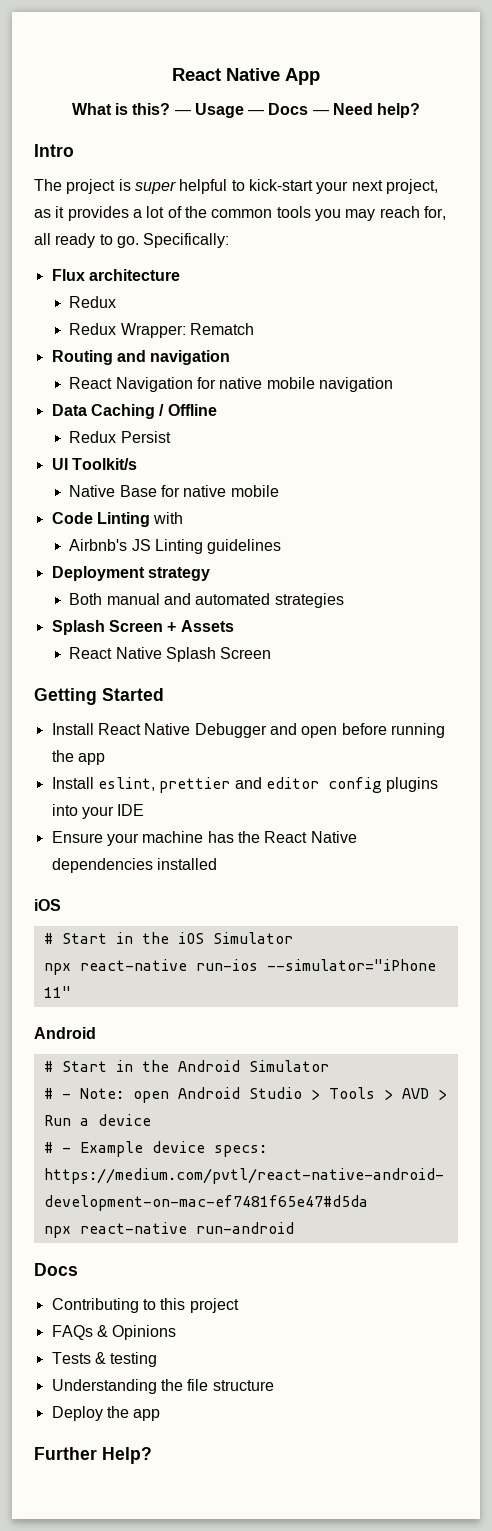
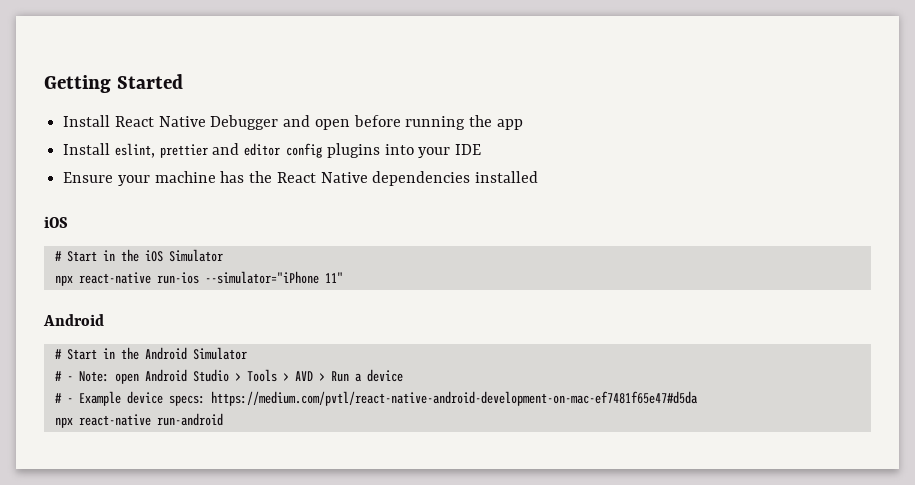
- React Native App
- What is this? — Usage — Docs — Need help?
- Intro
- The project is super helpful to kick-start your next project, as it provides a lot of the common tools you may reach for, all ready to go. Specifically:
- Flux architecture
- Redux
- Redux Wrapper: Rematch
- Routing and navigation
- React Navigation for native mobile navigation
- Data Caching / Offline
- Redux Persist
- UI Toolkit/s
- Native Base for native mobile
- Code Linting with
- Airbnb's JS Linting guidelines
- Deployment strategy
- Both manual and automated strategies
- Splash Screen + Assets
- React Native Splash Screen
  npx react-native run-android
- Docs
- Contributing to this project
- FAQs & Opinions
- Tests & testing
- Understanding the file structure
- Deploy the app
- Further Help?

